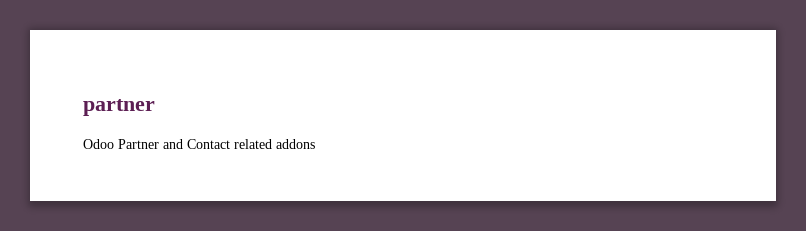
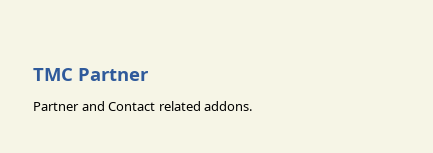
- partner
- Odoo Partner and Contact related addons
+ TMC Partner
+ Partner and Contact related addons.

